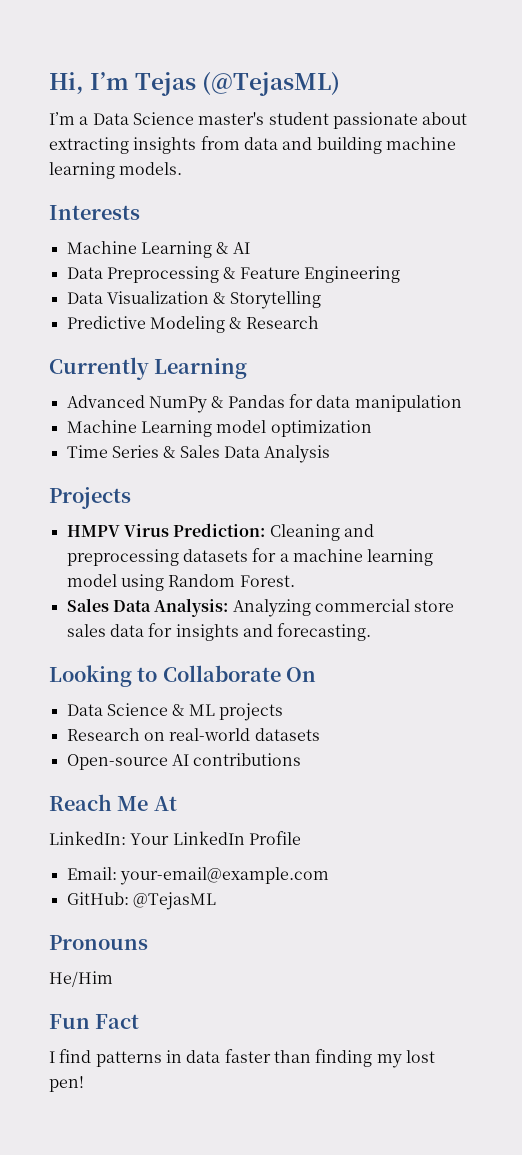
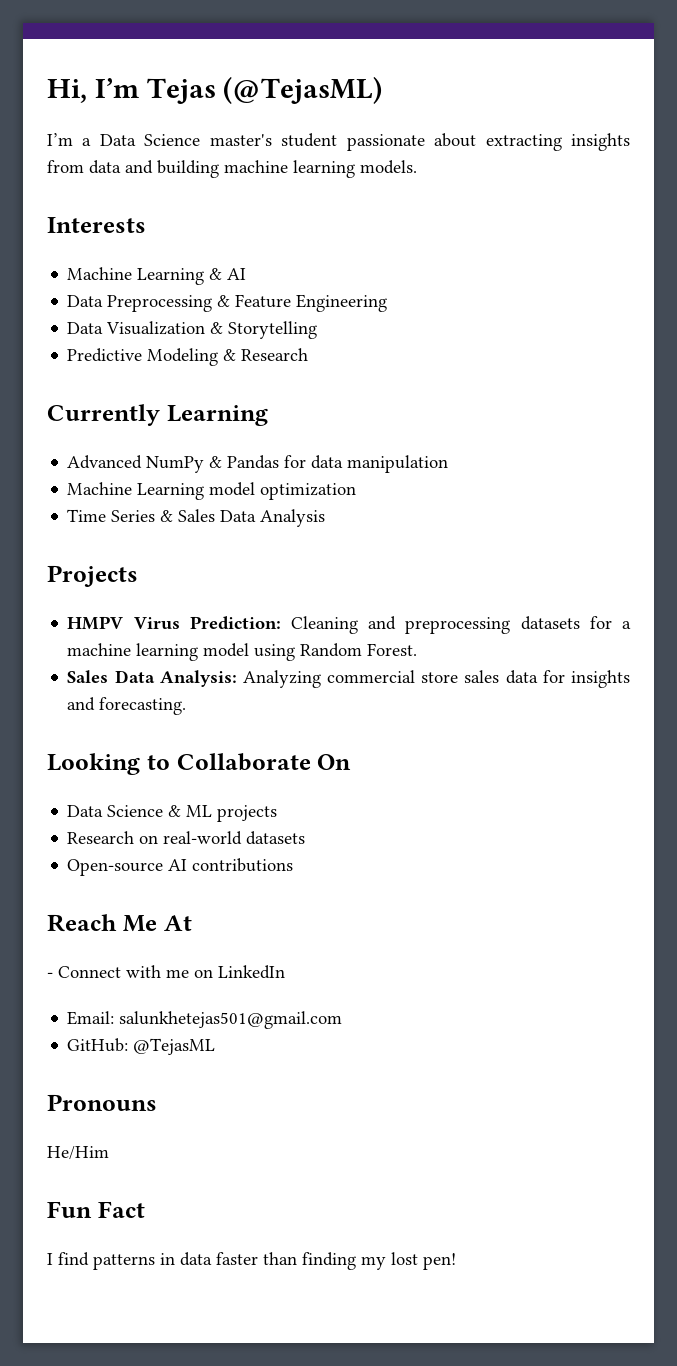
- LinkedIn: Your LinkedIn Profile
+ - Connect with me on LinkedIn
- Email: your-email@example.com
+ Email: salunkhetejas501@gmail.com

